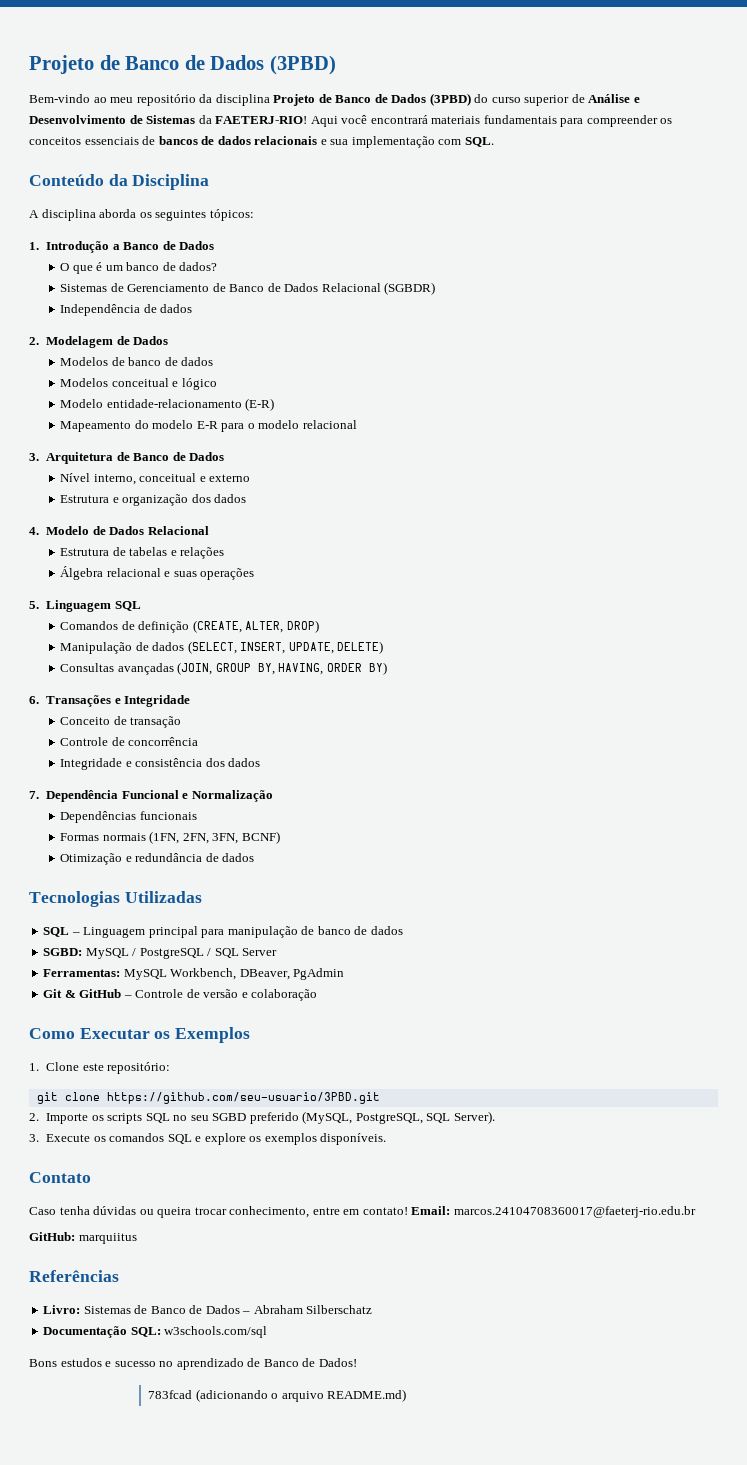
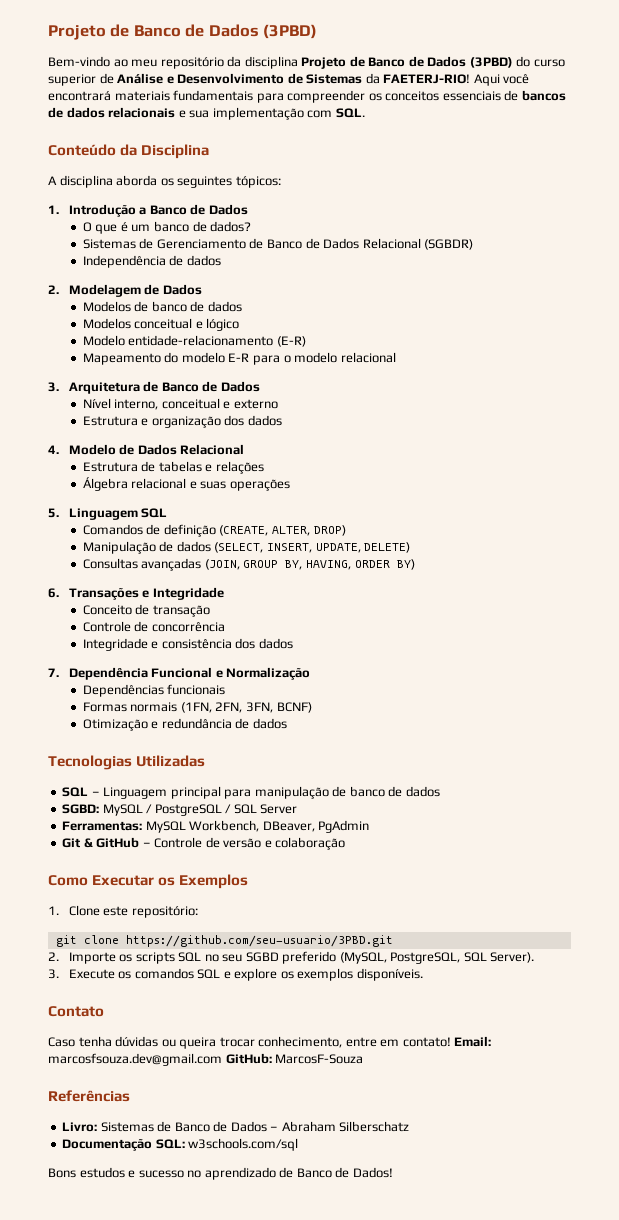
- Email: marcos.24104708360017@faeterj-rio.edu.br
- GitHub: marquiitus
+ Email: marcosfsouza.dev@gmail.com GitHub: MarcosF-Souza
- 783fcad (adicionando o arquivo README.md)

